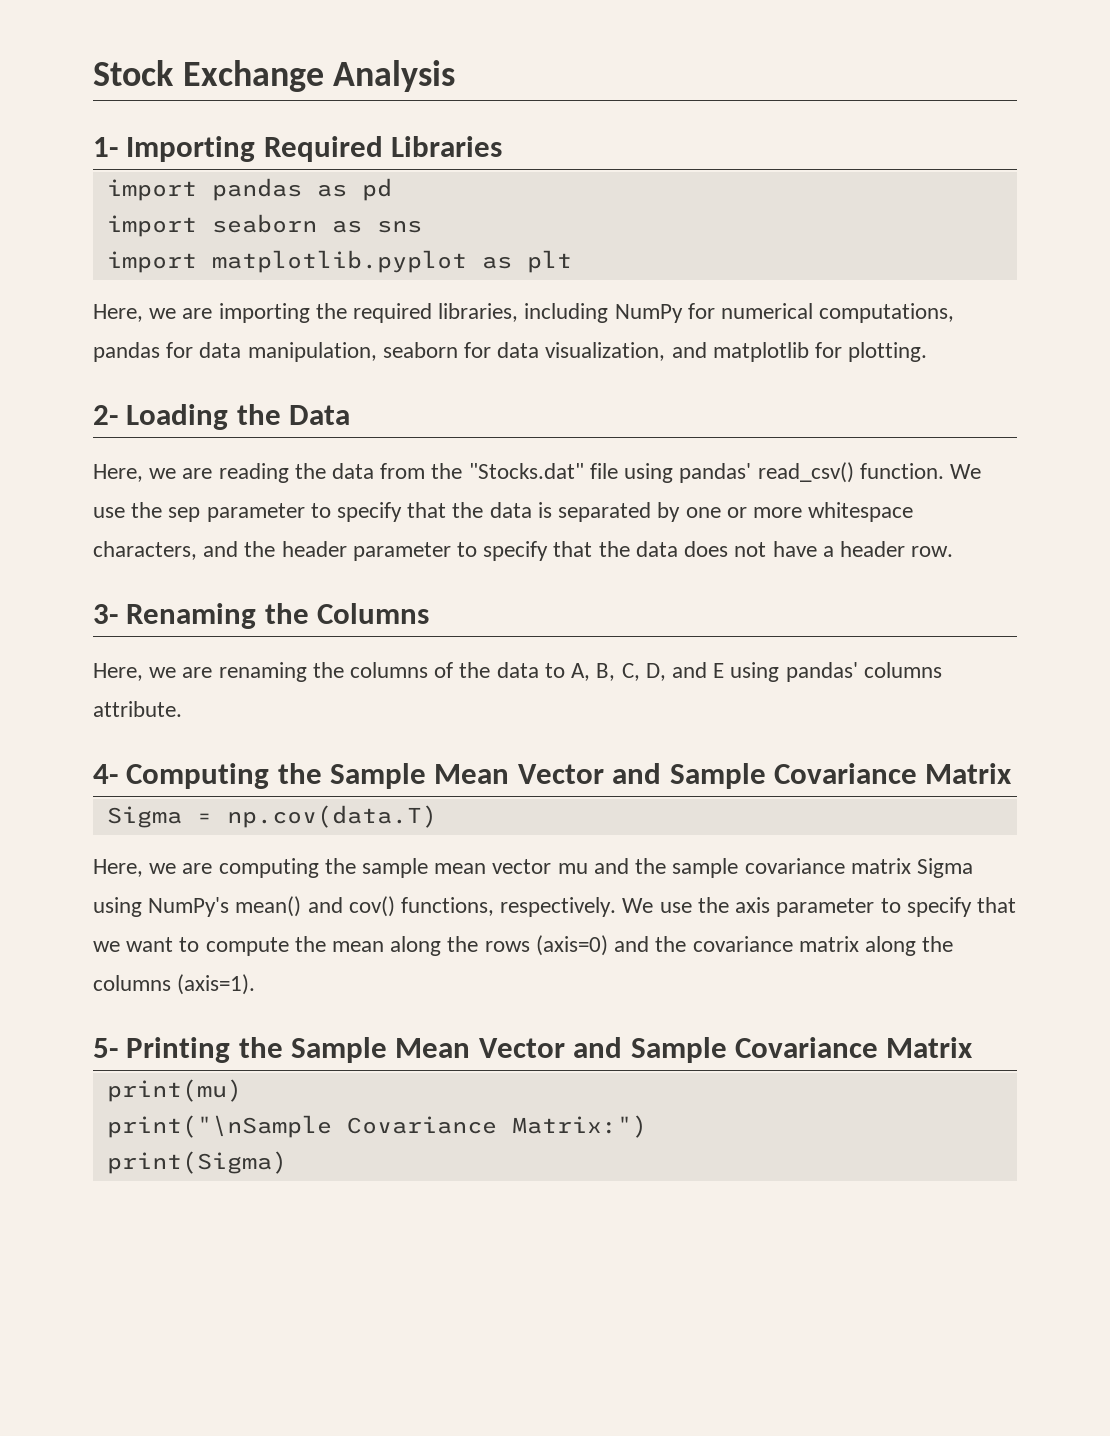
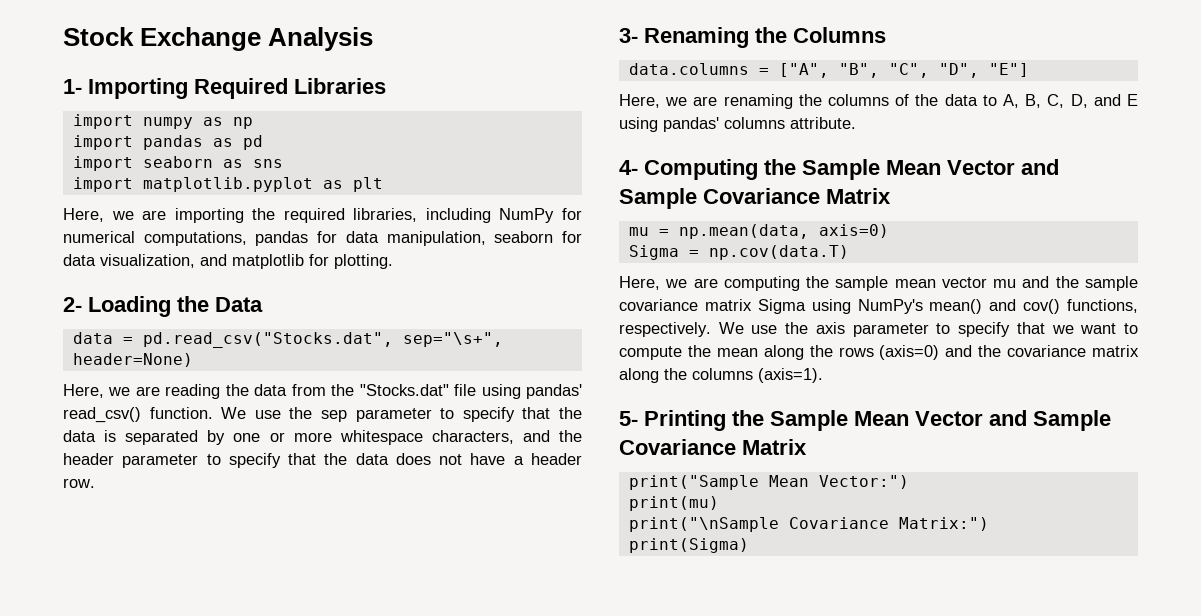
+ import numpy as np
+ data = pd.read_csv("Stocks.dat", sep="\s+", header=None)
+ data.columns = ["A", "B", "C", "D", "E"]
+ mu = np.mean(data, axis=0)
+ print("Sample Mean Vector:")

